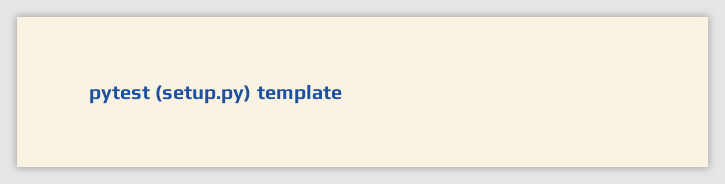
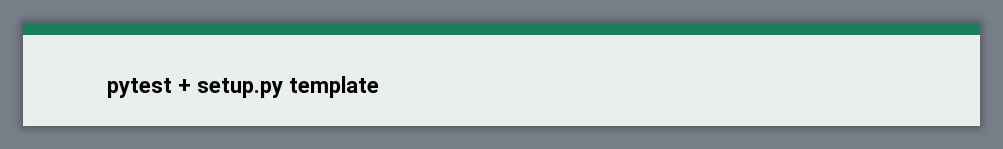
- pytest (setup.py) template
+ pytest + setup.py template

